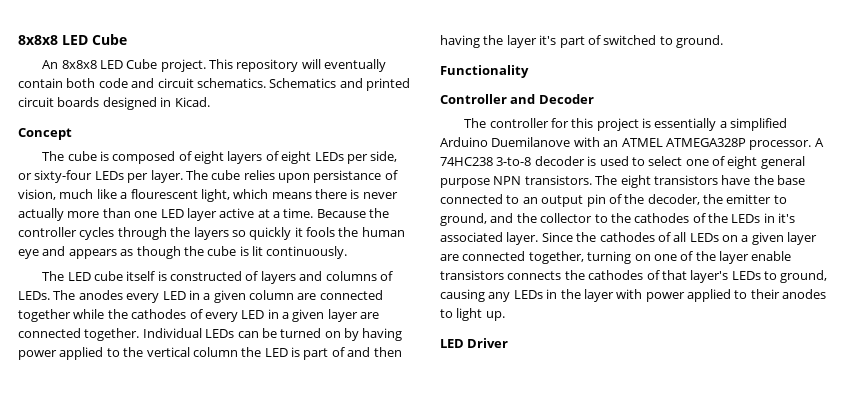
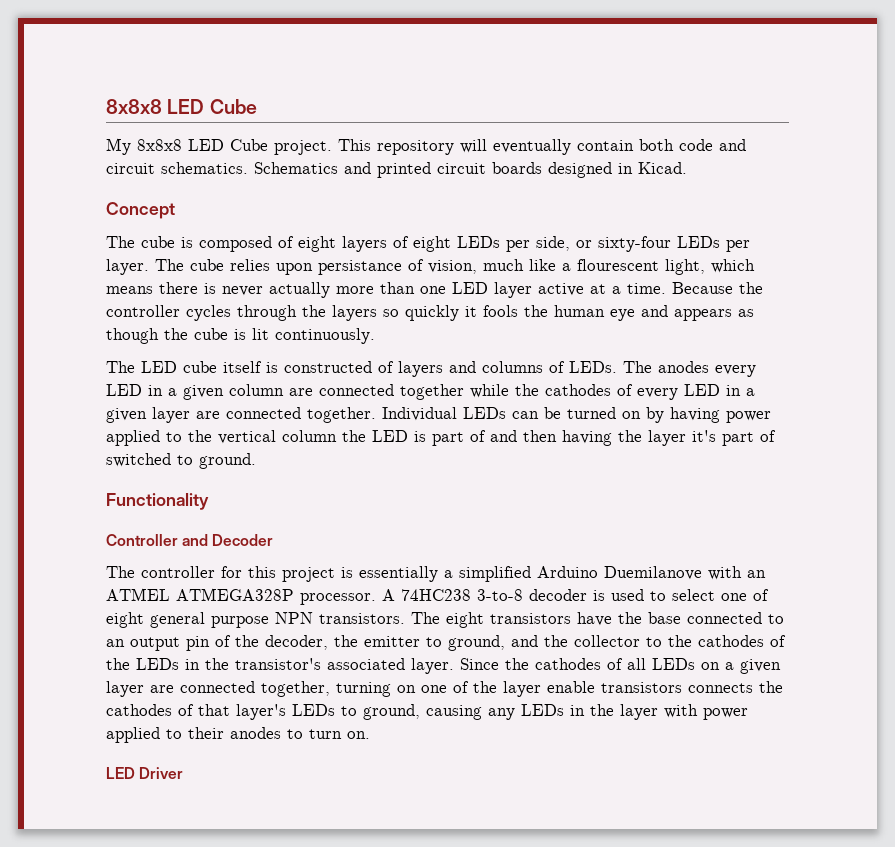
- An 8x8x8 LED Cube project.
+ My 8x8x8 LED Cube project.
- The eight transistors have the base connected to an output pin of the decoder, the emitter to ground, and the collector to the cathodes of the LEDs in it's associated layer.
+ The eight transistors have the base connected to an output pin of the decoder, the emitter to ground, and the collector to the cathodes of the LEDs in the transistor's associated layer.
- Since the cathodes of all LEDs on a given layer are connected together, turning on one of the layer enable transistors connects the cathodes of that layer's LEDs to ground, causing any LEDs in the layer with power applied to their anodes to light up.
+ Since the cathodes of all LEDs on a given layer are connected together, turning on one of the layer enable transistors connects the cathodes of that layer's LEDs to ground, causing any LEDs in the layer with power applied to their anodes to turn on.

